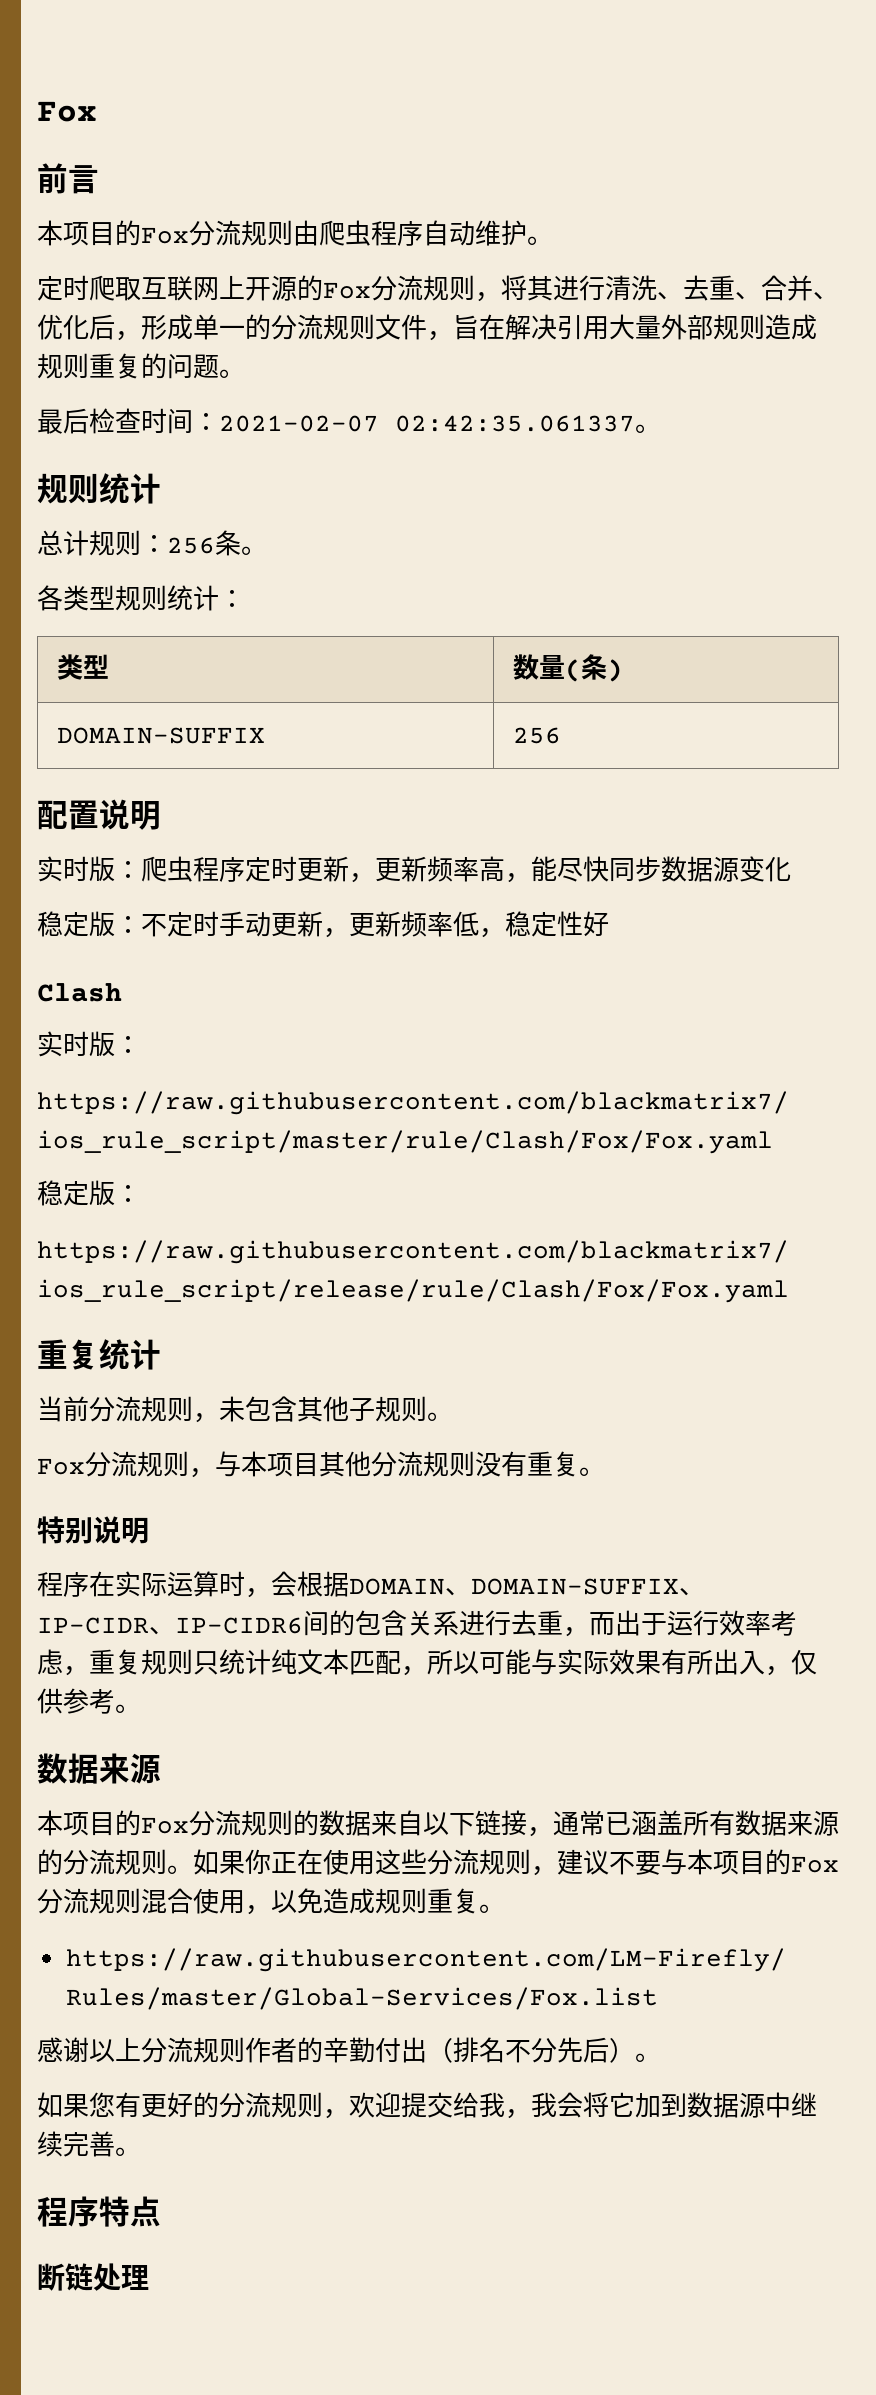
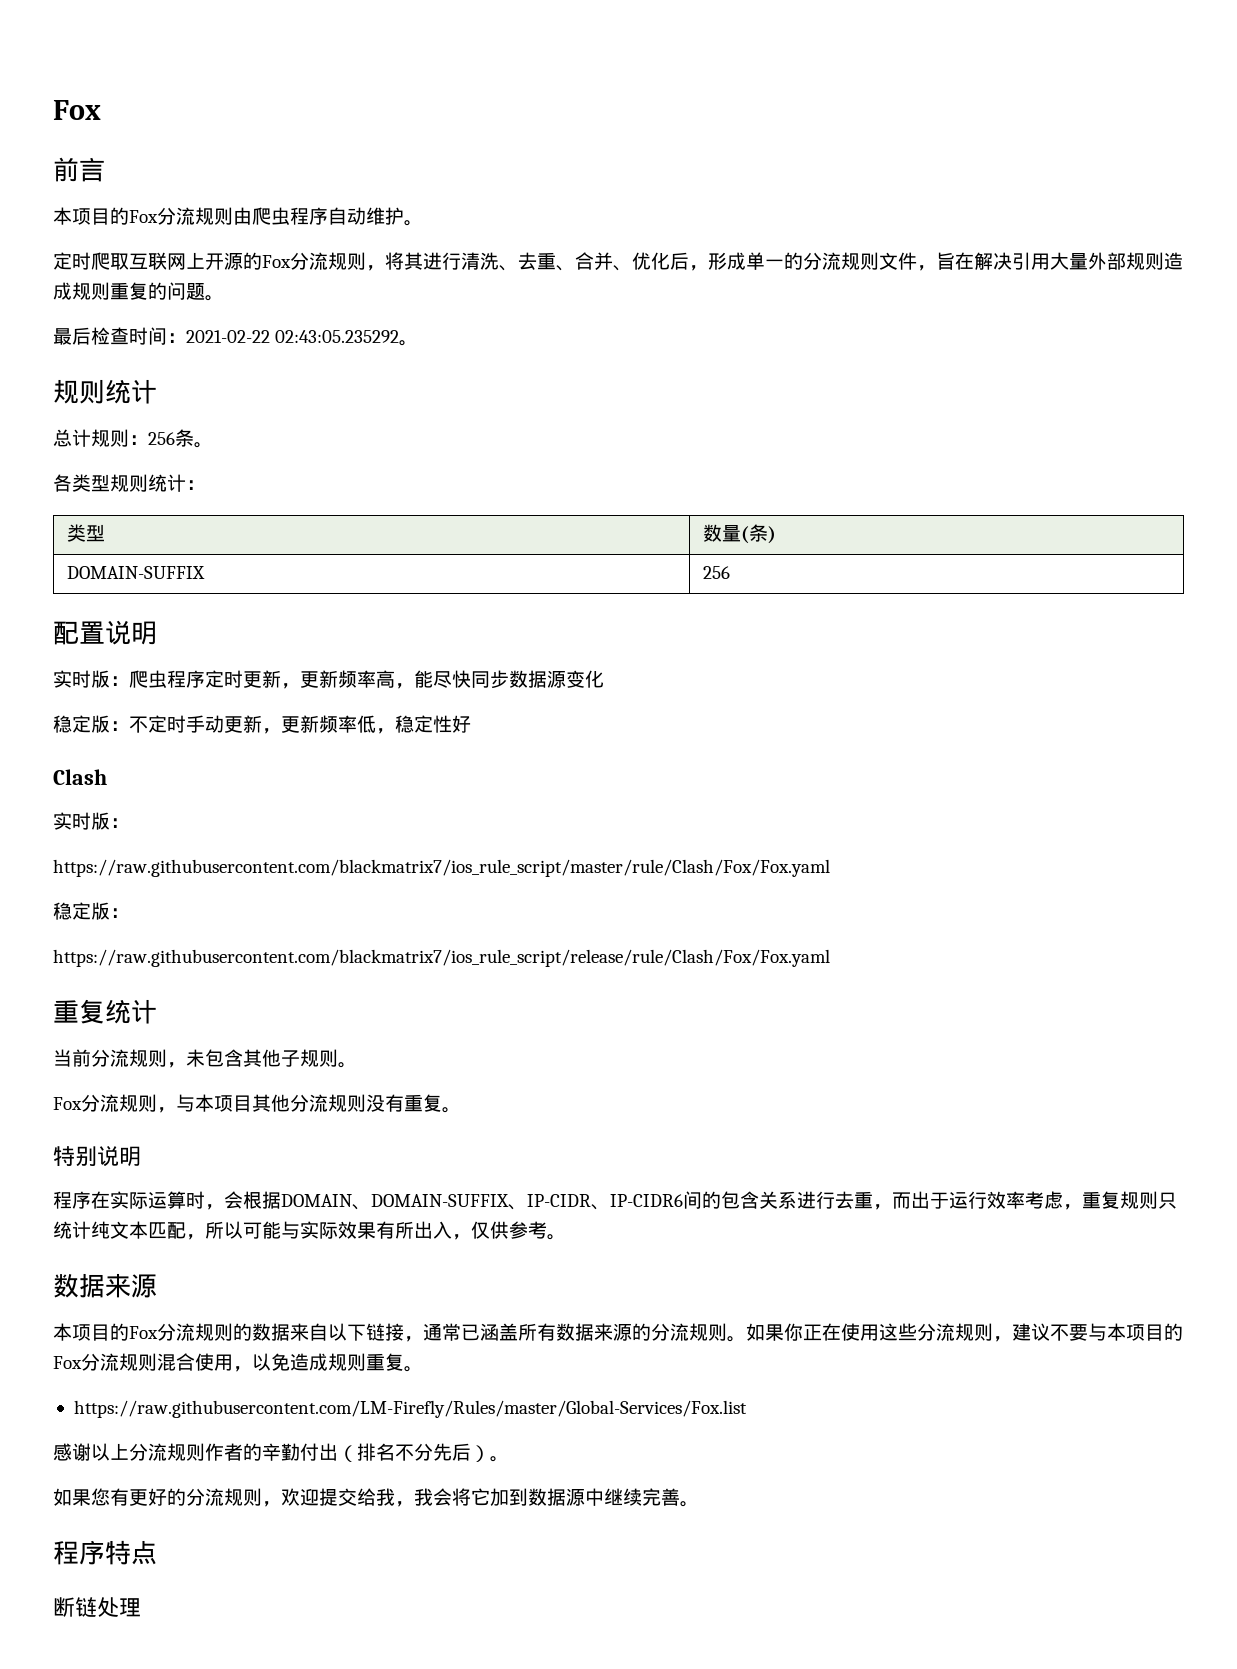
- 最后检查时间：2021-02-07 02:42:35.061337。
+ 最后检查时间：2021-02-22 02:43:05.235292。

